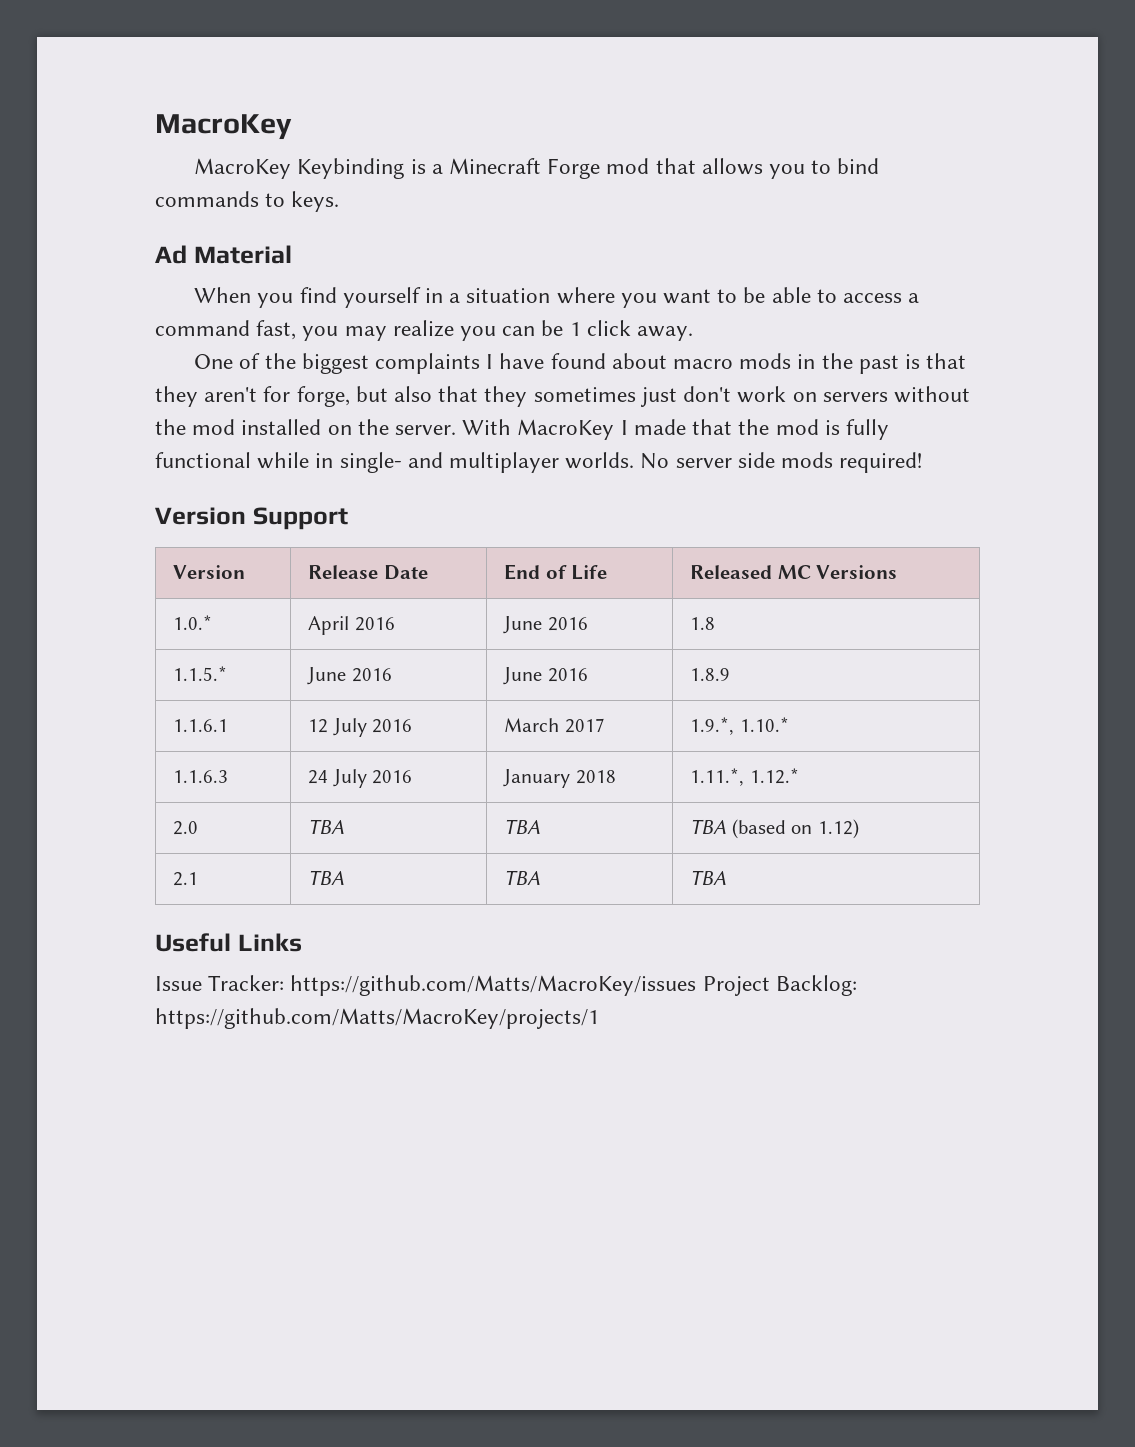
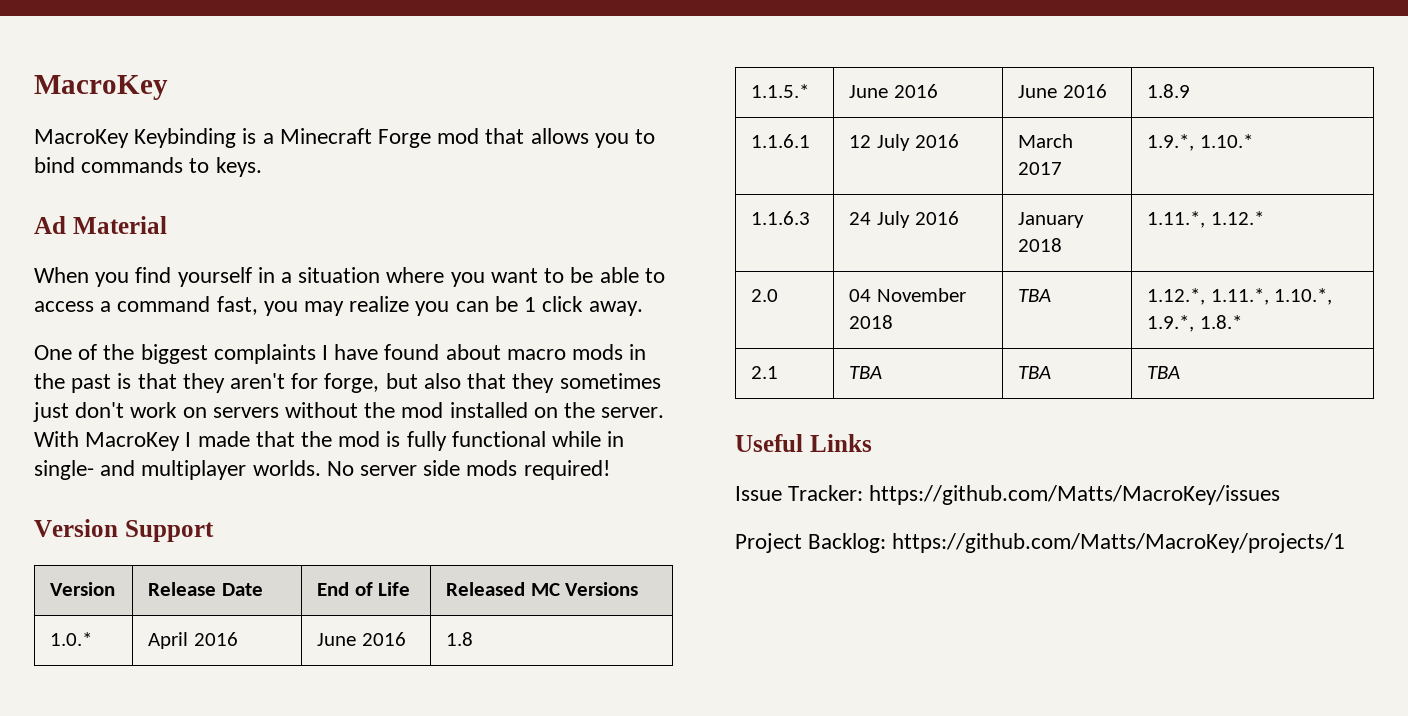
- 2.0 | TBA | TBA | TBA (based on 1.12)
+ 2.0 | 04 November 2018 | TBA | 1.12.*, 1.11.*, 1.10.*, 1.9.*, 1.8.*
- Issue Tracker: https://github.com/Matts/MacroKey/issues Project Backlog: https://github.com/Matts/MacroKey/projects/1
+ Issue Tracker: https://github.com/Matts/MacroKey/issues
+ Project Backlog: https://github.com/Matts/MacroKey/projects/1

